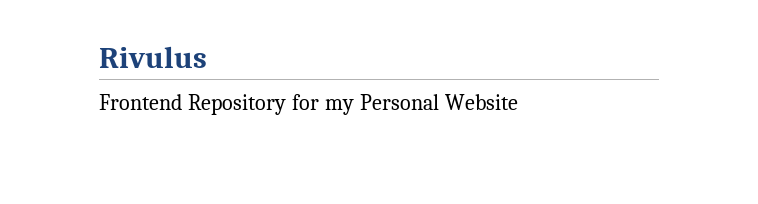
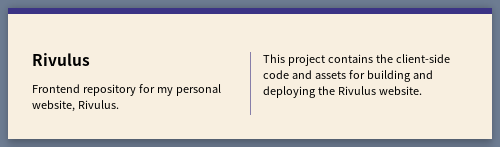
- Frontend Repository for my Personal Website
+ Frontend repository for my personal website, Rivulus.
+ This project contains the client-side code and assets for building and deploying the Rivulus website.

